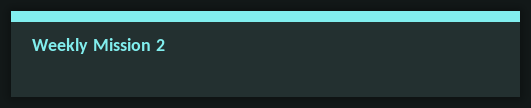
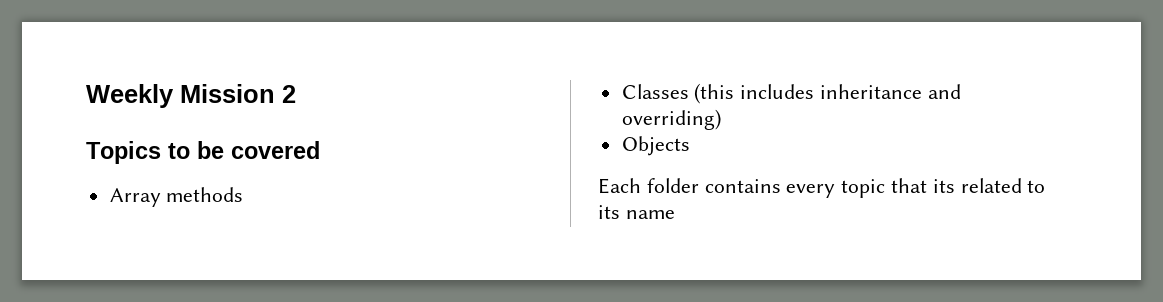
+ Topics to be covered
+ Array methods
+ Classes (this includes inheritance and overriding)
+ Objects
+ Each folder contains every topic that its related to its name

